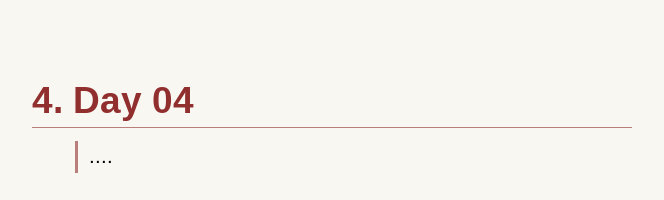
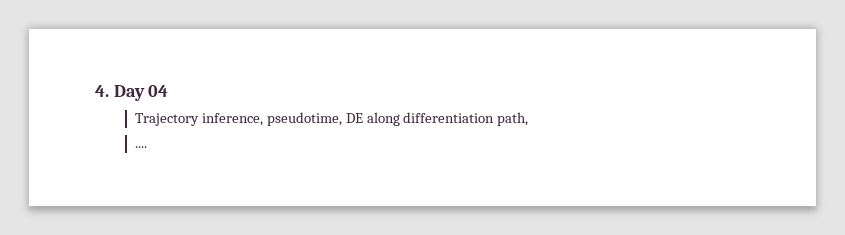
+ Trajectory inference, pseudotime, DE along differentiation path,

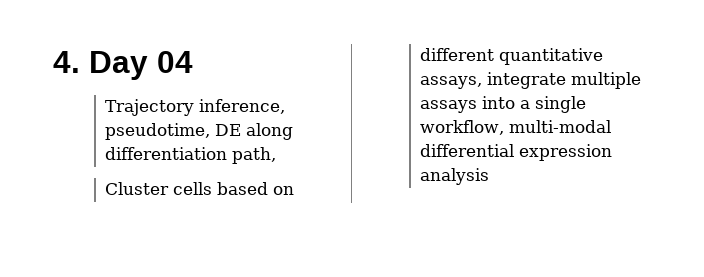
- ....
+ Cluster cells based on different quantitative assays, integrate multiple assays into a single workflow, multi-modal differential expression analysis

